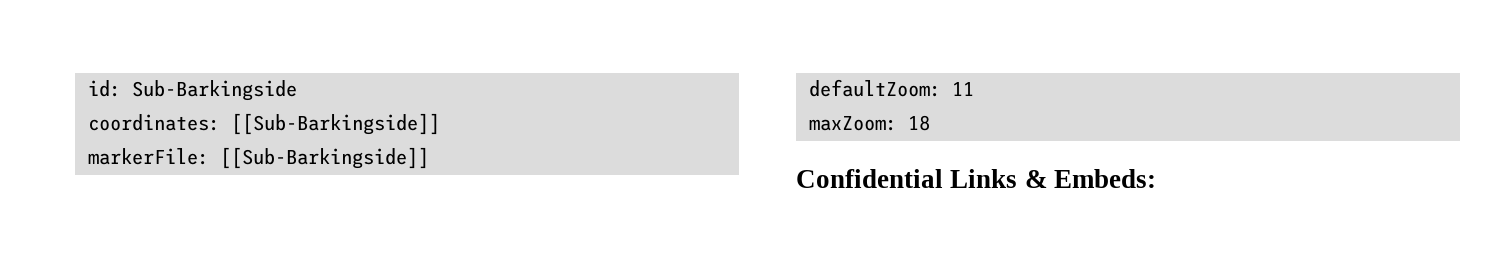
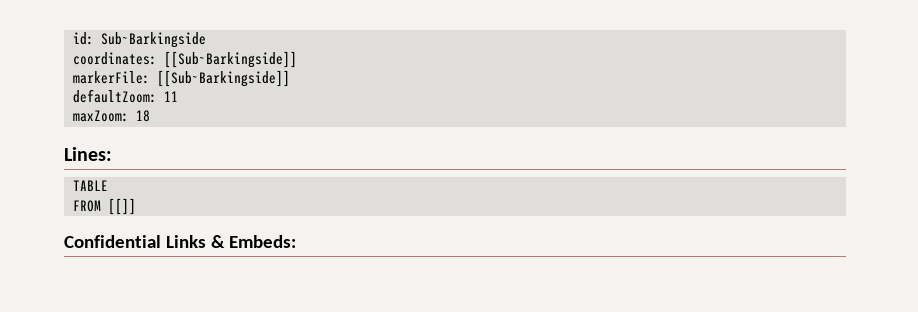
- id: Sub-Barkingside
+ id: Sub~Barkingside
- coordinates: [[Sub-Barkingside]]
+ coordinates: [[Sub~Barkingside]]
- markerFile: [[Sub-Barkingside]]
+ markerFile: [[Sub~Barkingside]]
+ Lines:
+ TABLE
+ FROM [[]]

